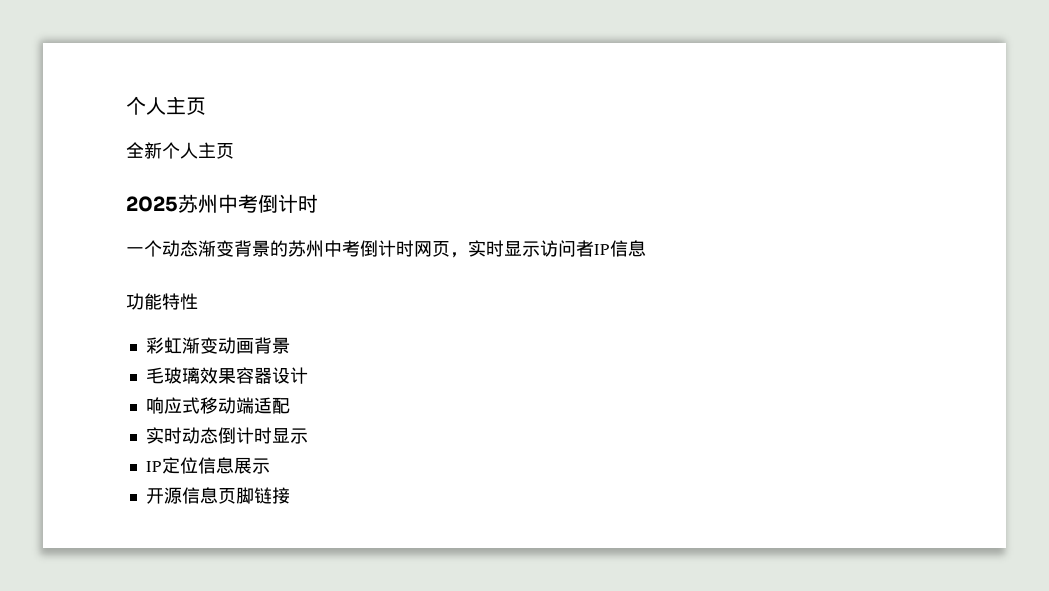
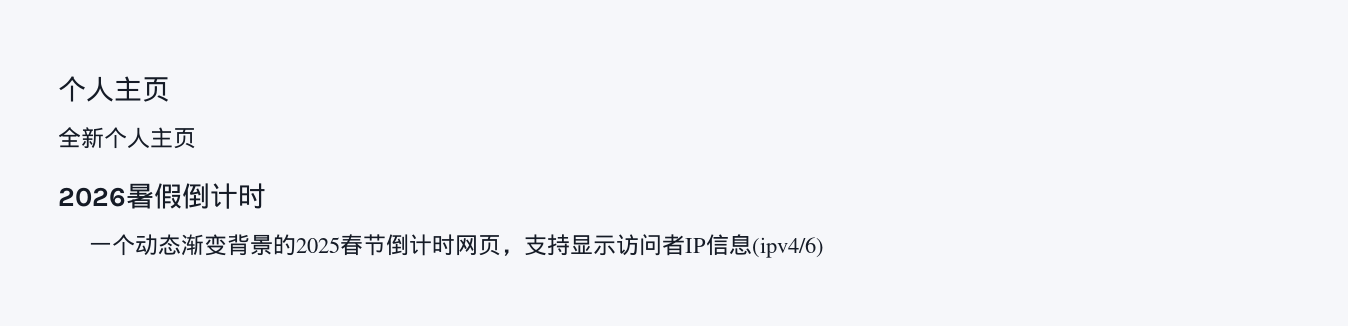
- 2025苏州中考倒计时
+ 2026暑假倒计时
- 一个动态渐变背景的苏州中考倒计时网页，实时显示访问者IP信息
- 功能特性
- 彩虹渐变动画背景
- 毛玻璃效果容器设计
- 响应式移动端适配
- 实时动态倒计时显示
- IP定位信息展示
- 开源信息页脚链接
+ 一个动态渐变背景的2025春节倒计时网页，支持显示访问者IP信息(ipv4/6)

